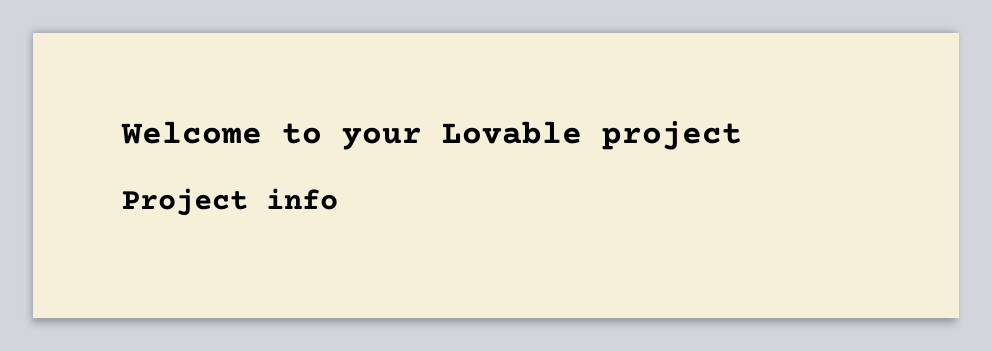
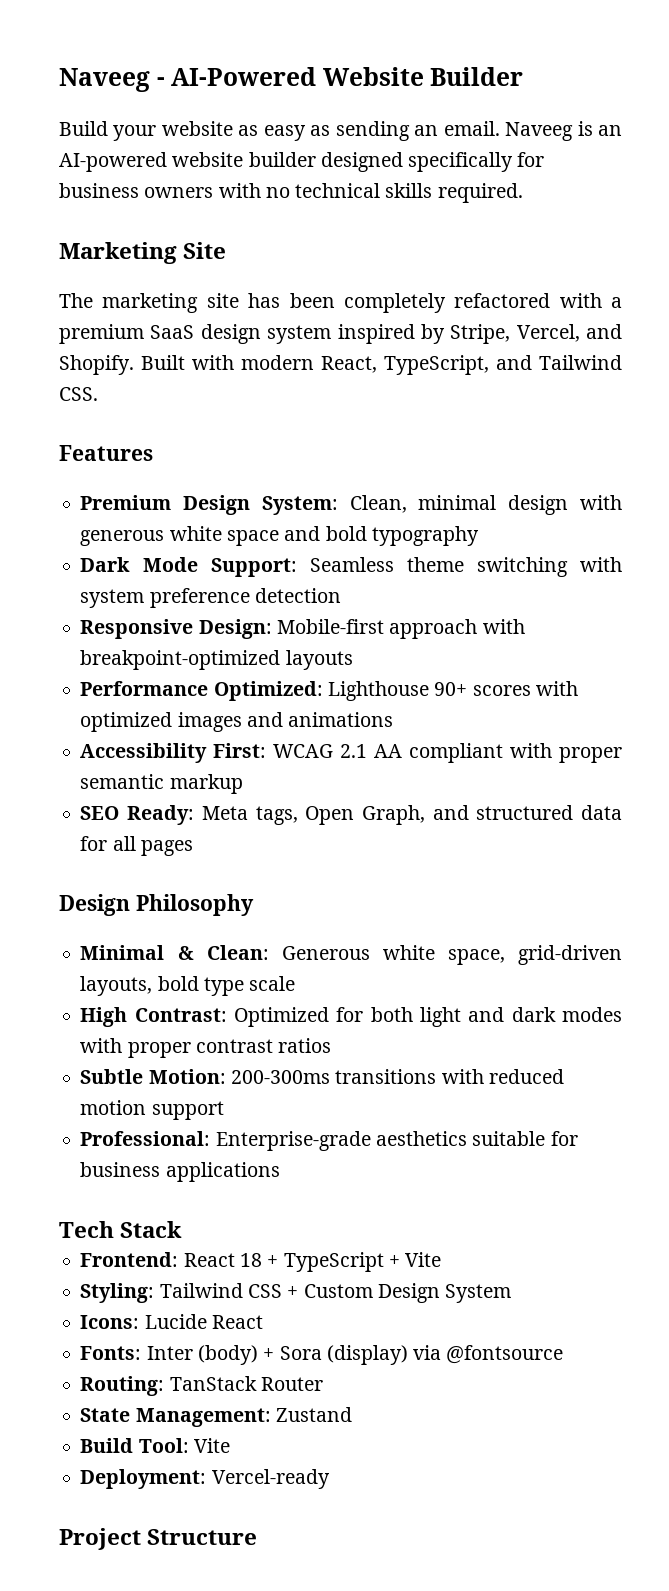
- Welcome to your Lovable project
+ Naveeg - AI-Powered Website Builder
+ Build your website as easy as sending an email. Naveeg is an AI-powered website builder designed specifically for business owners with no technical skills required.
+ Marketing Site
+ The marketing site has been completely refactored with a premium SaaS design system inspired by Stripe, Vercel, and Shopify. Built with modern React, TypeScript, and Tailwind CSS.
+ Features
+ Premium Design System: Clean, minimal design with generous white space and bold typography
+ Dark Mode Support: Seamless theme switching with system preference detection
+ Responsive Design: Mobile-first approach with breakpoint-optimized layouts
+ Performance Optimized: Lighthouse 90+ scores with optimized images and animations
+ Accessibility First: WCAG 2.1 AA compliant with proper semantic markup
+ SEO Ready: Meta tags, Open Graph, and structured data for all pages
+ Design Philosophy
+ Minimal & Clean: Generous white space, grid-driven layouts, bold type scale
+ High Contrast: Optimized for both light and dark modes with proper contrast ratios
+ Subtle Motion: 200-300ms transitions with reduced motion support
+ Professional: Enterprise-grade aesthetics suitable for business applications
+ Tech Stack
+ Frontend: React 18 + TypeScript + Vite
+ Styling: Tailwind CSS + Custom Design System
+ Icons: Lucide React
+ Fonts: Inter (body) + Sora (display) via @fontsource
+ Routing: TanStack Router
+ State Management: Zustand
+ Build Tool: Vite
+ Deployment: Vercel-ready
- Project info
+ Project Structure

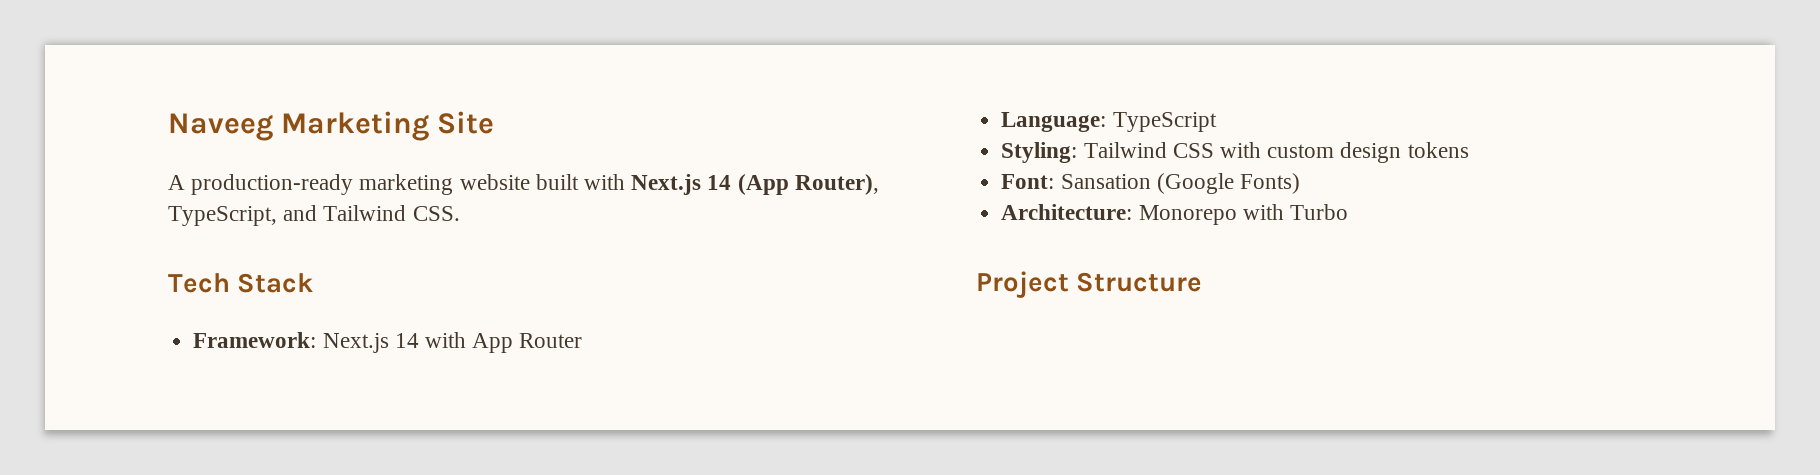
- Naveeg - AI-Powered Website Builder
- Build your website as easy as sending an email. Naveeg is an AI-powered website builder designed specifically for business owners with no technical skills required.
- Marketing Site
- The marketing site has been completely refactored with a premium SaaS design system inspired by Stripe, Vercel, and Shopify. Built with modern React, TypeScript, and Tailwind CSS.
- Features
- Premium Design System: Clean, minimal design with generous white space and bold typography
- Dark Mode Support: Seamless theme switching with system preference detection
- Responsive Design: Mobile-first approach with breakpoint-optimized layouts
- Performance Optimized: Lighthouse 90+ scores with optimized images and animations
- Accessibility First: WCAG 2.1 AA compliant with proper semantic markup
- SEO Ready: Meta tags, Open Graph, and structured data for all pages
- Design Philosophy
- Minimal & Clean: Generous white space, grid-driven layouts, bold type scale
- High Contrast: Optimized for both light and dark modes with proper contrast ratios
- Subtle Motion: 200-300ms transitions with reduced motion support
- Professional: Enterprise-grade aesthetics suitable for business applications
+ Naveeg Marketing Site
+ A production-ready marketing website built with Next.js 14 (App Router), TypeScript, and Tailwind CSS.
  Tech Stack
- Frontend: React 18 + TypeScript + Vite
+ Framework: Next.js 14 with App Router
+ Language: TypeScript
- Styling: Tailwind CSS + Custom Design System
- Icons: Lucide React
- Fonts: Inter (body) + Sora (display) via @fontsource
- Routing: TanStack Router
- State Management: Zustand
- Build Tool: Vite
- Deployment: Vercel-ready
+ Styling: Tailwind CSS with custom design tokens
+ Font: Sansation (Google Fonts)
+ Architecture: Monorepo with Turbo

